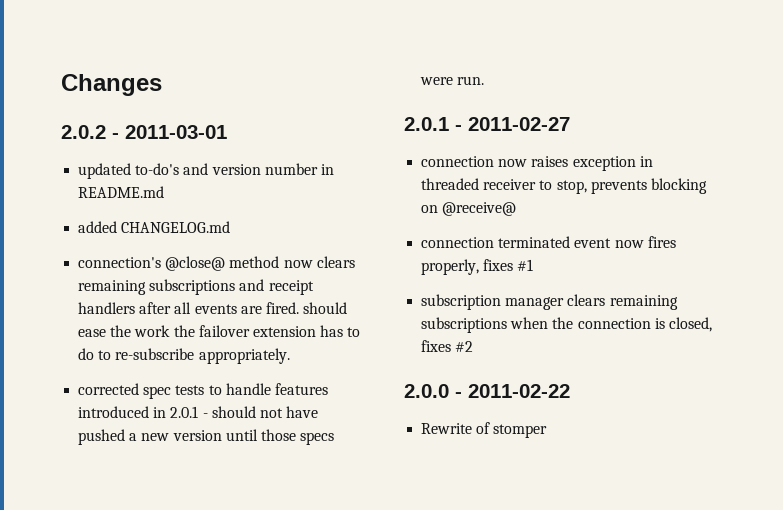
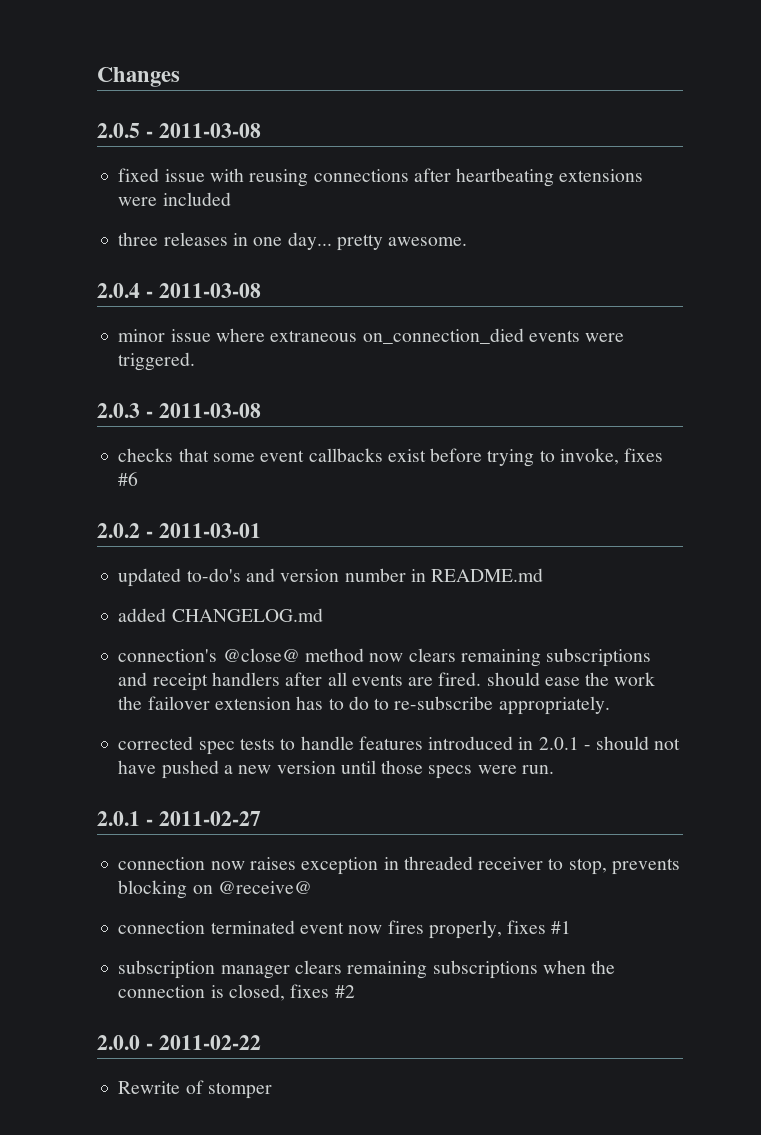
+ 2.0.5 - 2011-03-08
+ fixed issue with reusing connections after heartbeating extensions were included
+ three releases in one day... pretty awesome.
+ 2.0.4 - 2011-03-08
+ minor issue where extraneous on_connection_died events were triggered.
+ 2.0.3 - 2011-03-08
+ checks that some event callbacks exist before trying to invoke, fixes #6

